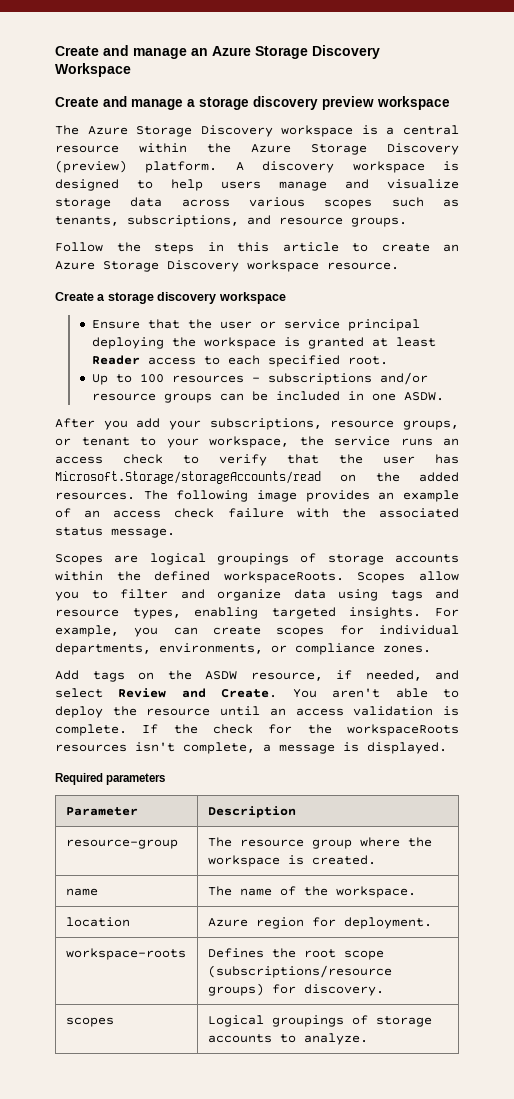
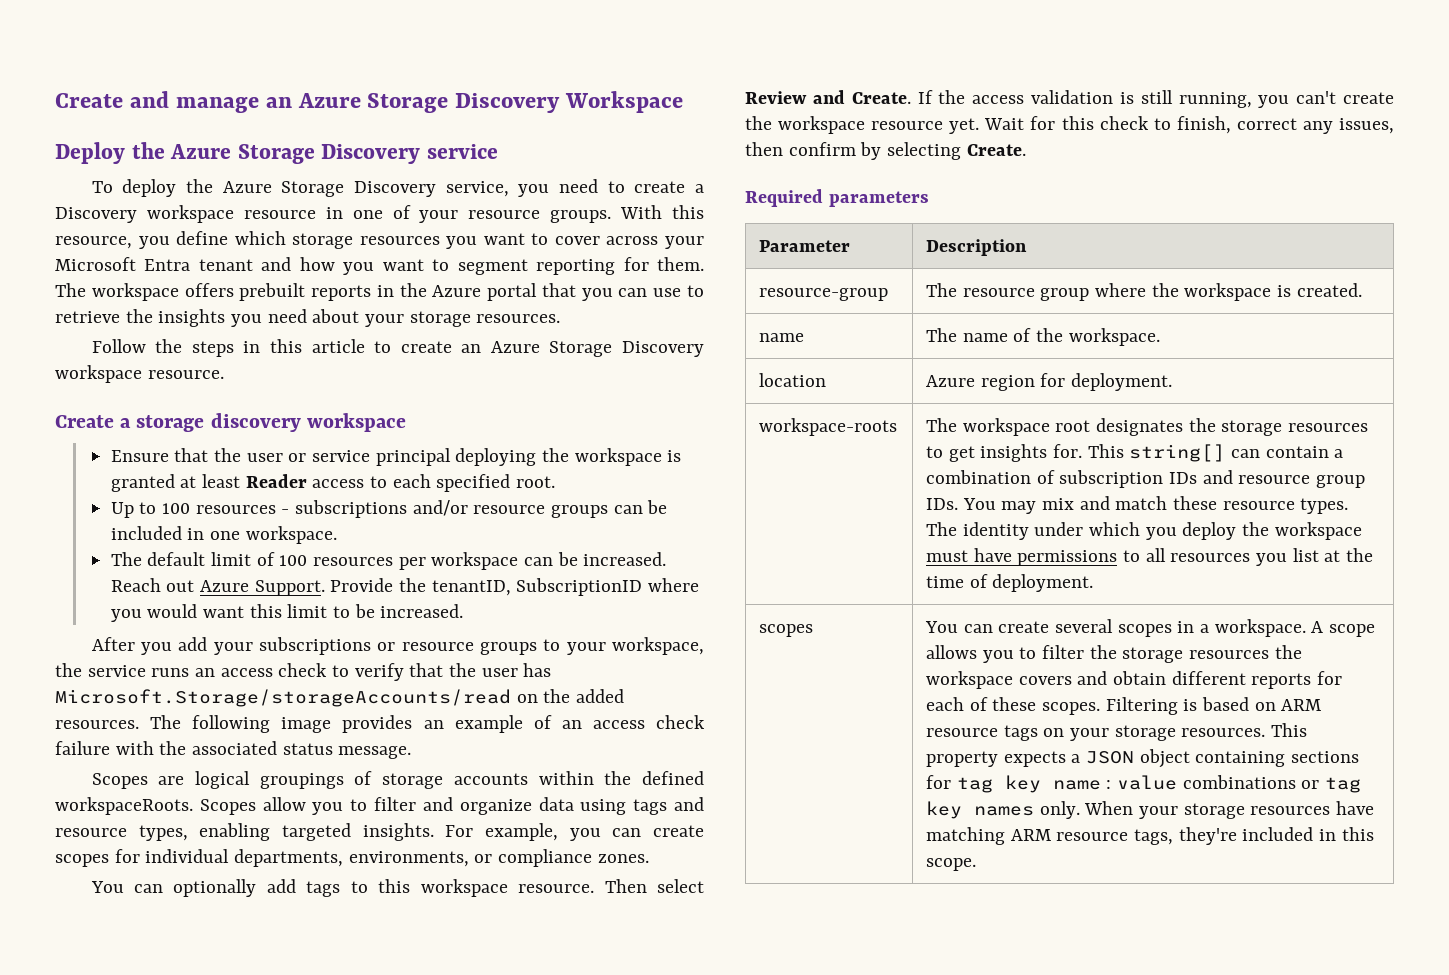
- Create and manage a storage discovery preview workspace
- The Azure Storage Discovery workspace is a central resource within the Azure Storage Discovery (preview) platform. A discovery workspace is designed to help users manage and visualize storage data across various scopes such as tenants, subscriptions, and resource groups.
+ Deploy the Azure Storage Discovery service
+ To deploy the Azure Storage Discovery service, you need to create a Discovery workspace resource in one of your resource groups. With this resource, you define which storage resources you want to cover across your Microsoft Entra tenant and how you want to segment reporting for them. The workspace offers prebuilt reports in the Azure portal that you can use to retrieve the insights you need about your storage resources.
- Up to 100 resources - subscriptions and/or resource groups can be included in one ASDW.
+ Up to 100 resources - subscriptions and/or resource groups can be included in one workspace.
+ The default limit of 100 resources per workspace can be increased. Reach out Azure Support. Provide the tenantID, SubscriptionID where you would want this limit to be increased.
- After you add your subscriptions, resource groups, or tenant to your workspace, the service runs an access check to verify that the user has Microsoft.Storage/storageAccounts/read on the added resources.
+ After you add your subscriptions or resource groups to your workspace, the service runs an access check to verify that the user has Microsoft.Storage/storageAccounts/read on the added resources.
- Add tags on the ASDW resource, if needed, and select Review and Create. You aren't able to deploy the resource until an access validation is complete. If the check for the workspaceRoots resources isn't complete, a message is displayed.
+ You can optionally add tags to this workspace resource. Then select Review and Create. If the access validation is still running, you can't create the workspace resource yet. Wait for this check to finish, correct any issues, then confirm by selecting Create.
- Defines the root scope (subscriptions/resource groups) for discovery.
- scopes | Logical groupings of storage accounts to analyze.
+ The workspace root designates the storage resources to get insights for. This string[] can contain a combination of subscription IDs and resource group IDs. You may mix and match these resource types. The identity under which you deploy the workspace must have permissions to all resources you list at the time of deployment.
+ scopes | You can create several scopes in a workspace. A scope allows you to filter the storage resources the workspace covers and obtain different reports for each of these scopes. Filtering is based on ARM resource tags on your storage resources. This property expects a JSON object containing sections for tag key name : value combinations or tag key names only. When your storage resources have matching ARM resource tags, they're included in this scope.

